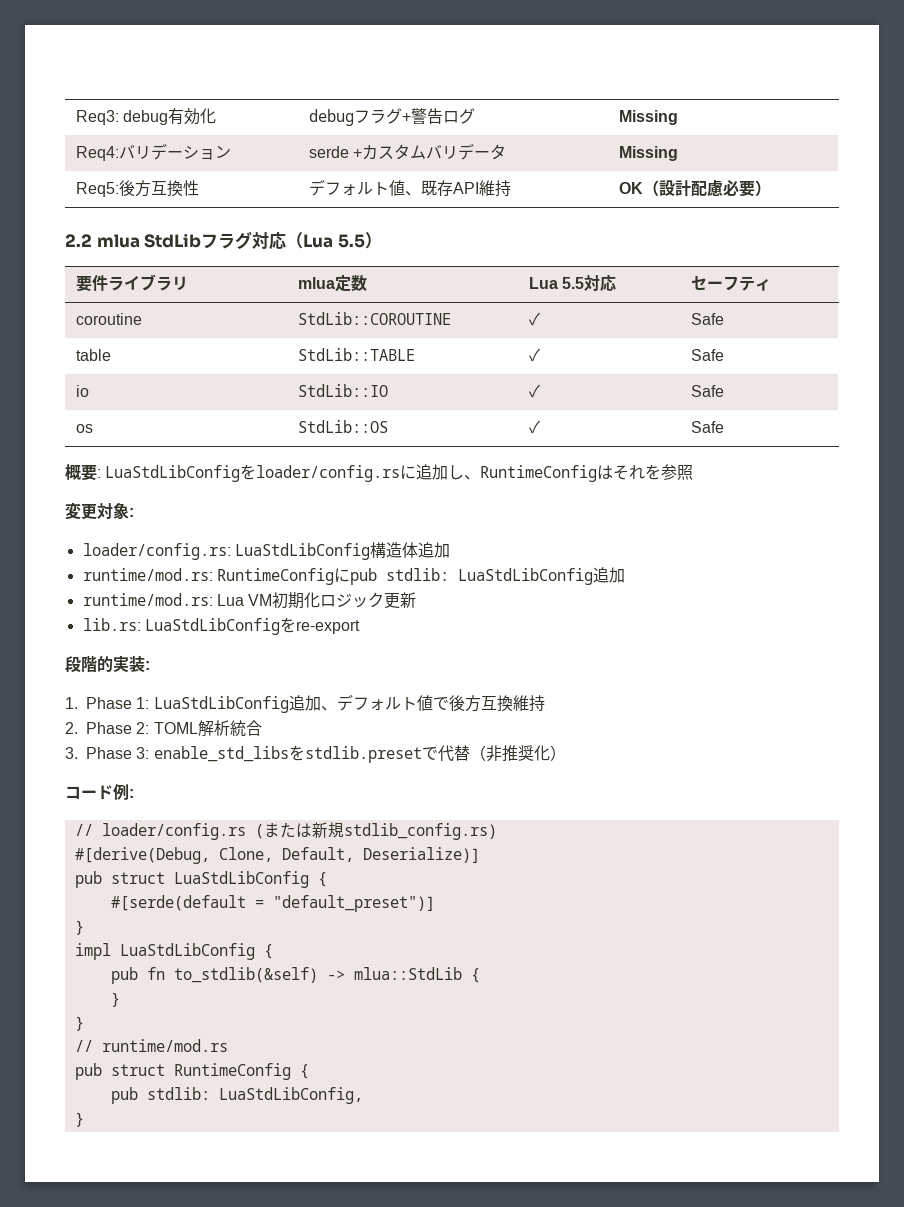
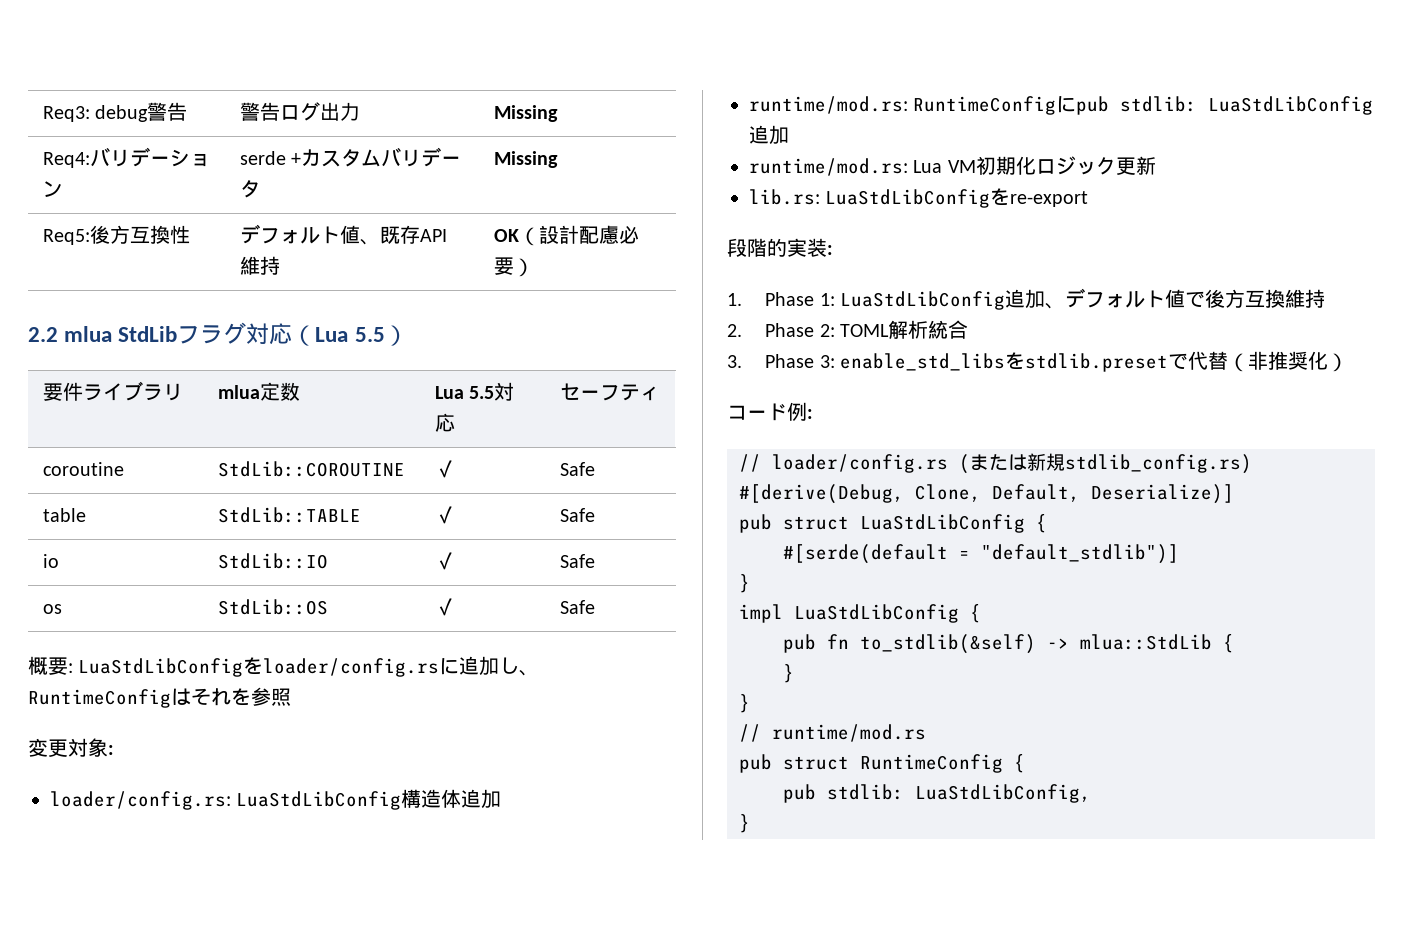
- Req3: debug有効化 | debugフラグ+警告ログ | Missing
+ Req3: debug警告 | 警告ログ出力 | Missing
- #[serde(default = "default_preset")]
+ #[serde(default = "default_stdlib")]

